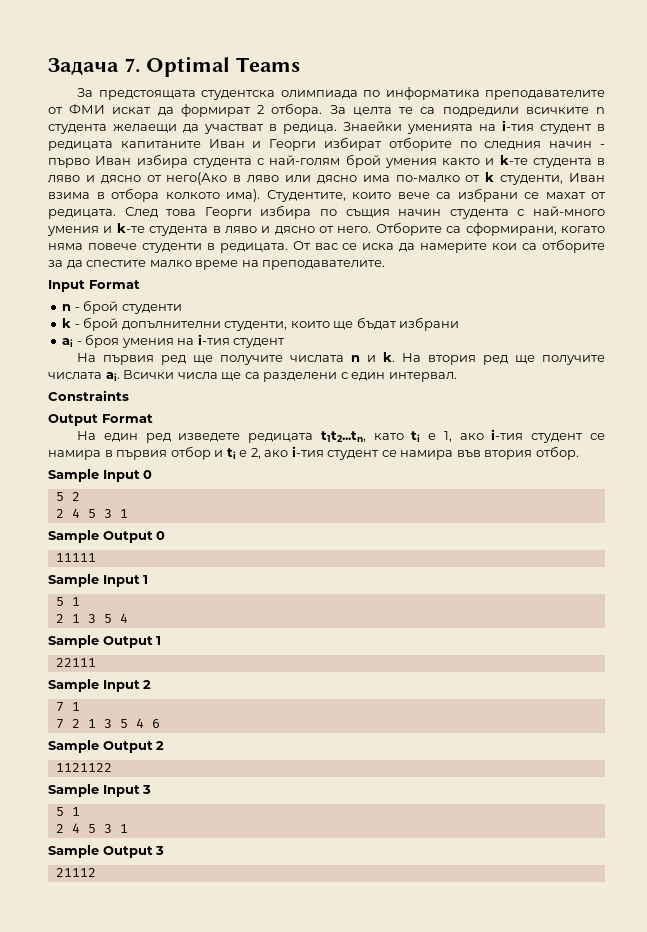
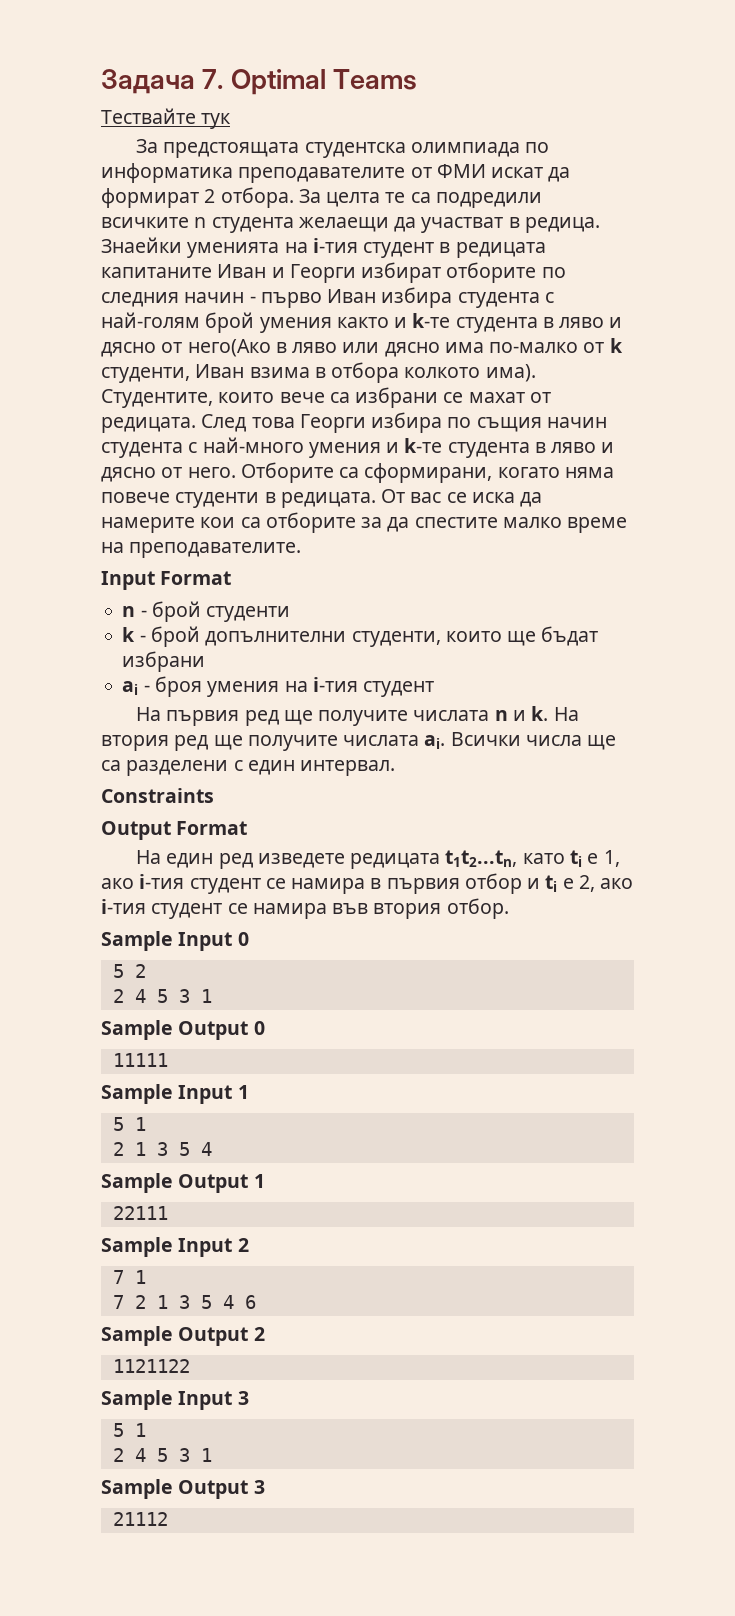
+ Тествайте тук

